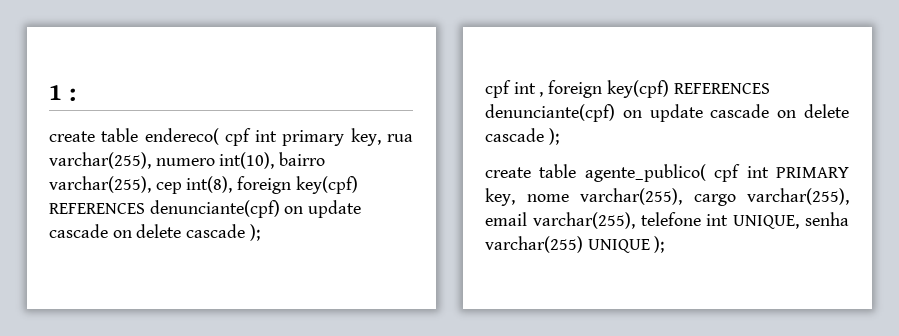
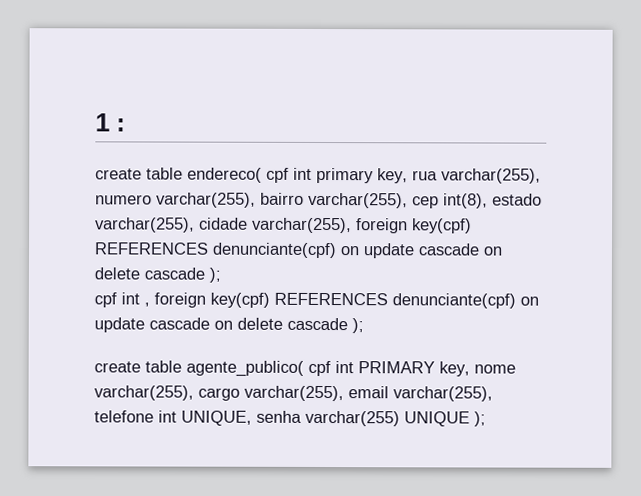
- create table endereco( cpf int primary key, rua varchar(255), numero int(10), bairro varchar(255), cep int(8), foreign key(cpf) REFERENCES denunciante(cpf) on update cascade on delete cascade );
+ create table endereco( cpf int primary key, rua varchar(255), numero varchar(255), bairro varchar(255), cep int(8), estado varchar(255), cidade varchar(255), foreign key(cpf) REFERENCES denunciante(cpf) on update cascade on delete cascade );

